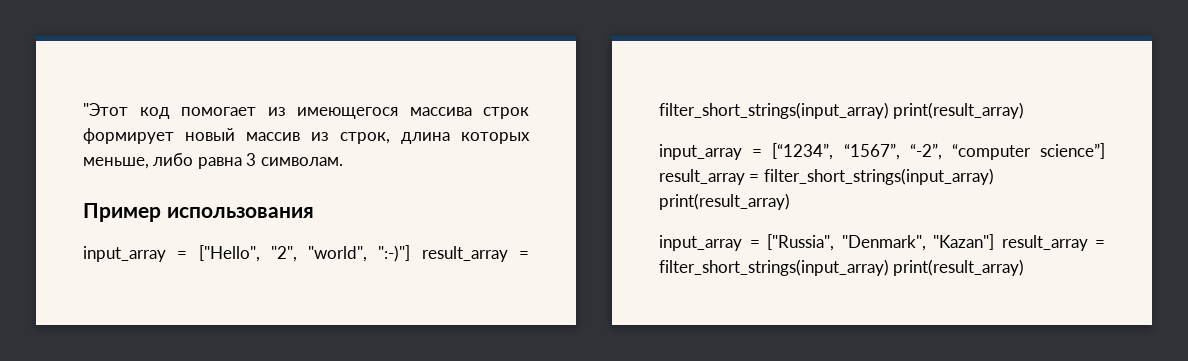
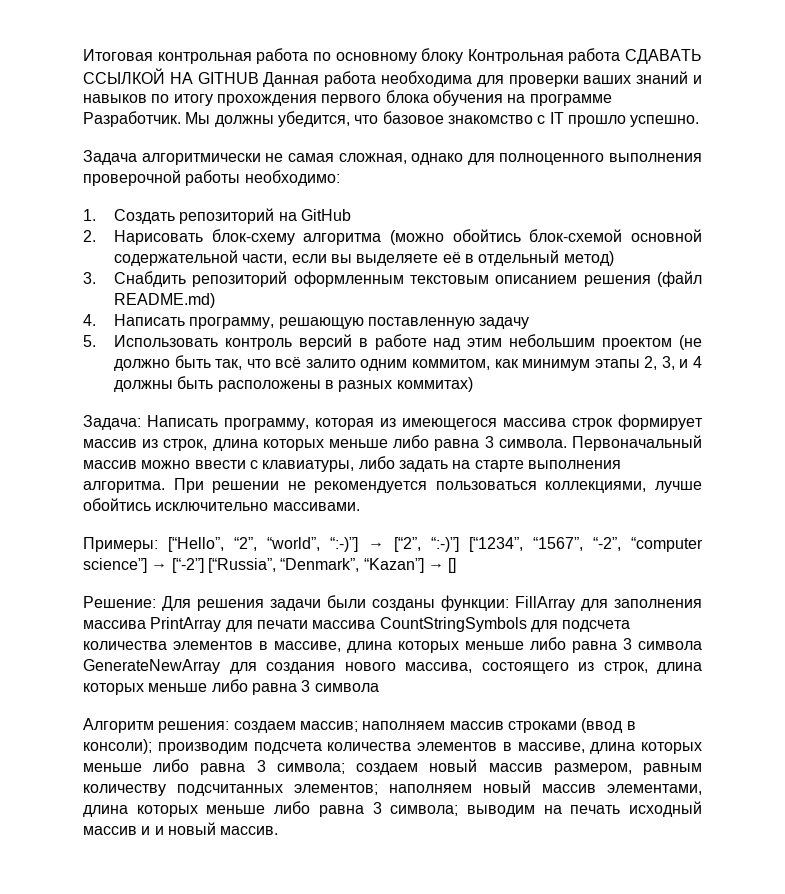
- "Этот код помогает из имеющегося массива строк формирует новый массив из строк, длина которых меньше, либо равна 3 символам.
- Пример использования
- input_array = ["Hello", "2", "world", ":-)"] result_array = filter_short_strings(input_array) print(result_array)
- input_array = [“1234”, “1567”, “-2”, “computer science”] result_array = filter_short_strings(input_array) print(result_array)
- input_array = ["Russia", "Denmark", "Kazan"] result_array = filter_short_strings(input_array) print(result_array)
+ Итоговая контрольная работа по основному блоку Контрольная работа СДАВАТЬ ССЫЛКОЙ НА GITHUB Данная работа необходима для проверки ваших знаний и навыков по итогу прохождения первого блока обучения на программе Разработчик. Мы должны убедится, что базовое знакомство с IT прошло успешно.
+ Задача алгоритмически не самая сложная, однако для полноценного выполнения проверочной работы необходимо:
+ 1. Создать репозиторий на GitHub
+ 2. Нарисовать блок-схему алгоритма (можно обойтись блок-схемой основной содержательной части, если вы выделяете её в отдельный метод)
+ 3. Снабдить репозиторий оформленным текстовым описанием решения (файл README.md)
+ 4. Написать программу, решающую поставленную задачу
+ 5. Использовать контроль версий в работе над этим небольшим проектом (не должно быть так, что всё залито одним коммитом, как минимум этапы 2, 3, и 4 должны быть расположены в разных коммитах)
+ Задача: Написать программу, которая из имеющегося массива строк формирует массив из строк, длина которых меньше либо равна 3 символа. Первоначальный массив можно ввести с клавиатуры, либо задать на старте выполнения алгоритма. При решении не рекомендуется пользоваться коллекциями, лучше обойтись исключительно массивами.
+ Примеры: [“Hello”, “2”, “world”, “:-)”] → [“2”, “:-)”] [“1234”, “1567”, “-2”, “computer science”] → [“-2”] [“Russia”, “Denmark”, “Kazan”] → []
+ Решение: Для решения задачи были созданы функции: FillArray для заполнения массива PrintArray для печати массива CountStringSymbols для подсчета количества элементов в массиве, длина которых меньше либо равна 3 символа GenerateNewArray для создания нового массива, состоящего из строк, длина которых меньше либо равна 3 символа
+ Алгоритм решения: создаем массив; наполняем массив строками (ввод в консоли); производим подсчета количества элементов в массиве, длина которых меньше либо равна 3 символа; создаем новый массив размером, равным количеству подсчитанных элементов; наполняем новый массив элементами, длина которых меньше либо равна 3 символа; выводим на печать исходный массив и и новый массив.

